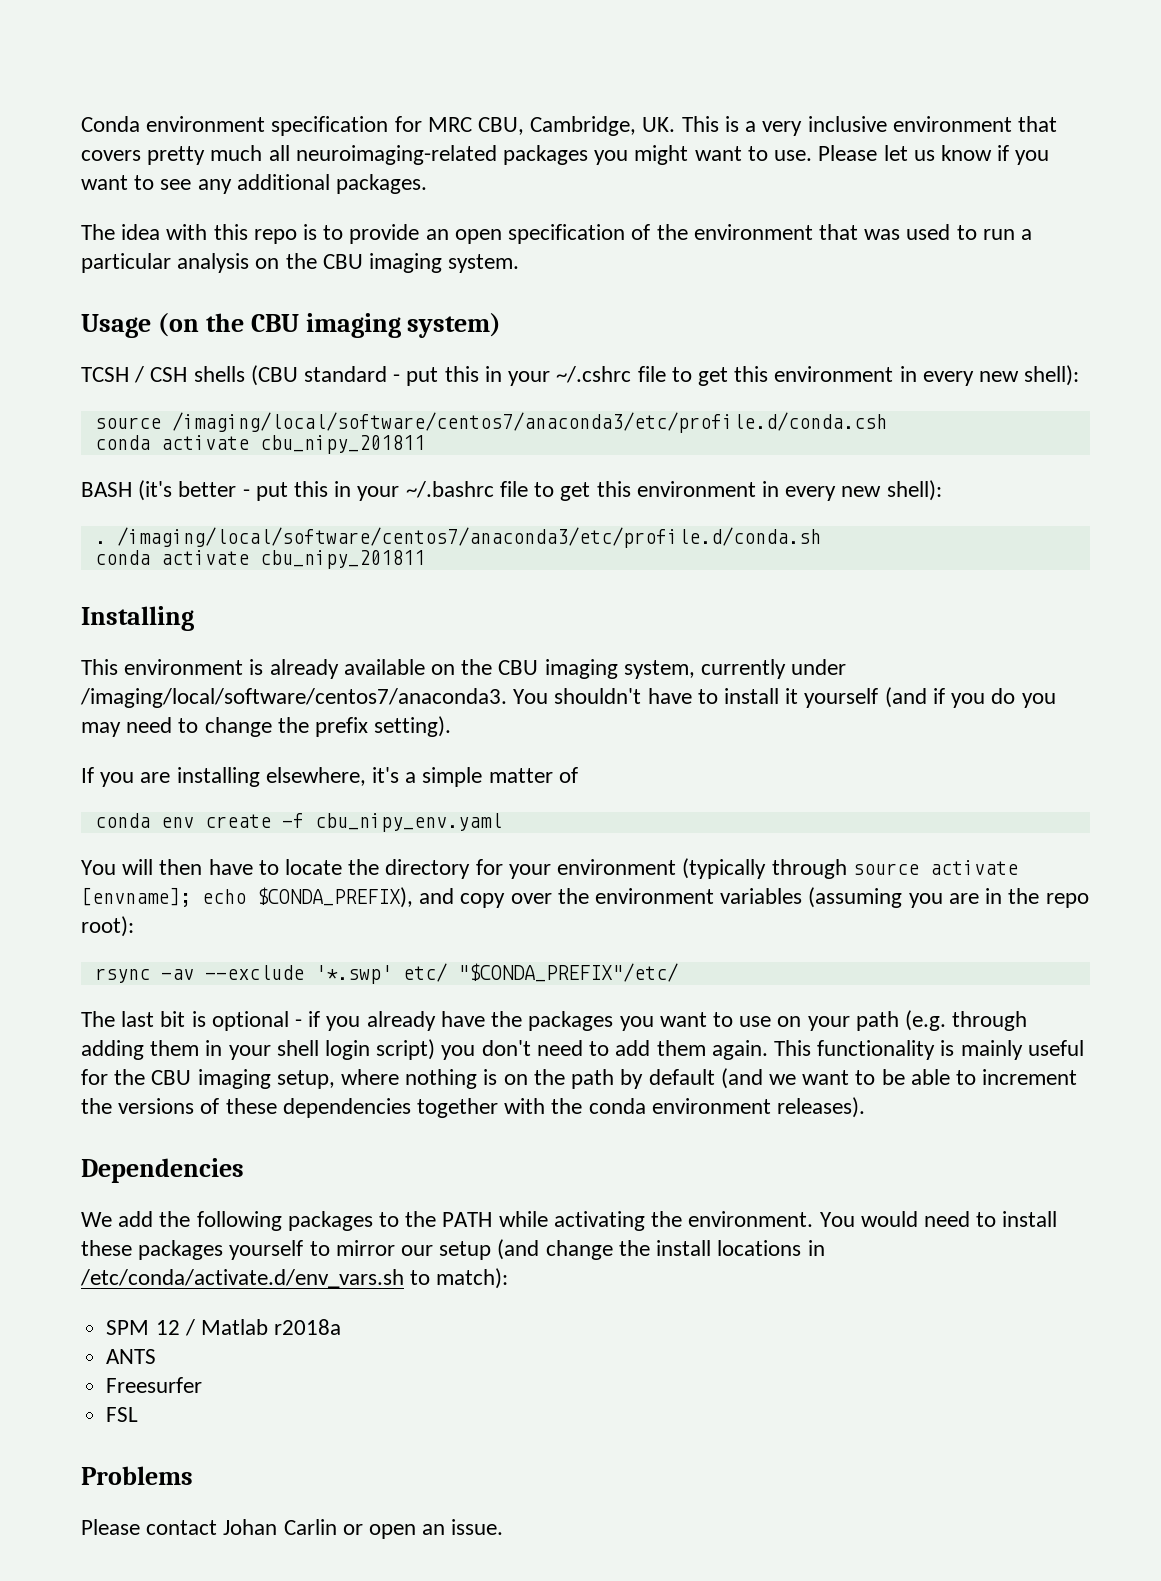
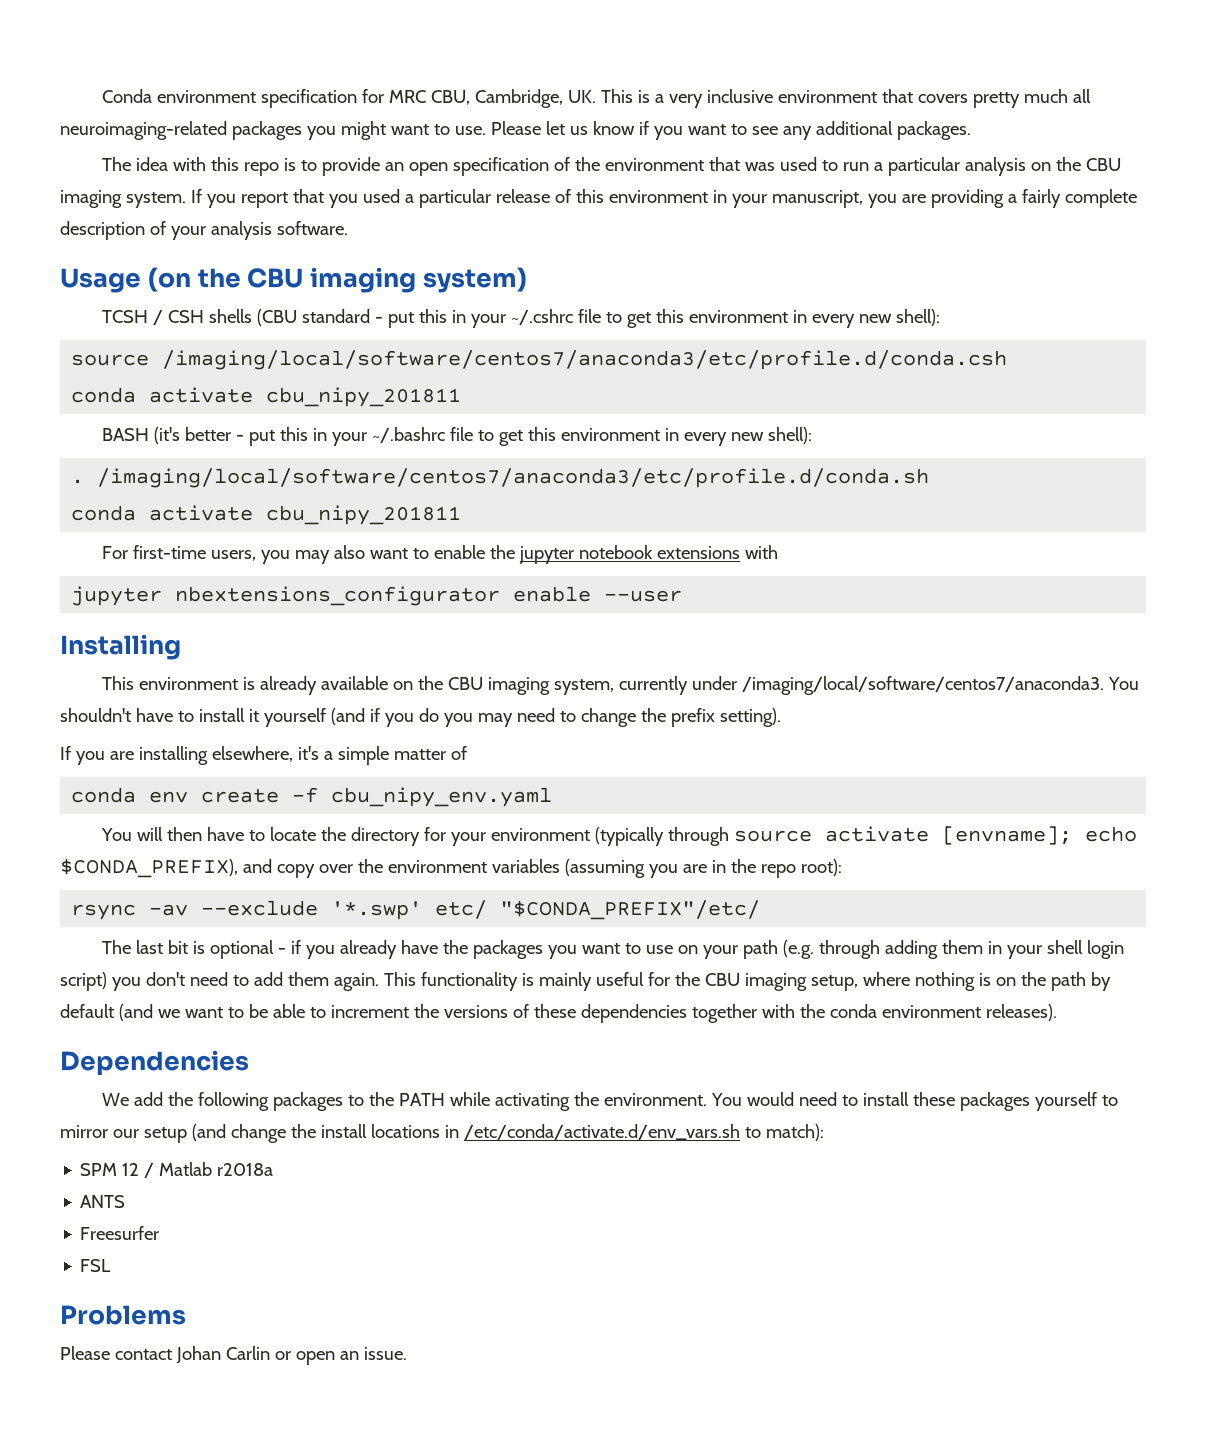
+ If you report that you used a particular release of this environment in your manuscript, you are providing a fairly complete description of your analysis software.
+ For first-time users, you may also want to enable the jupyter notebook extensions with
+ jupyter nbextensions_configurator enable --user

